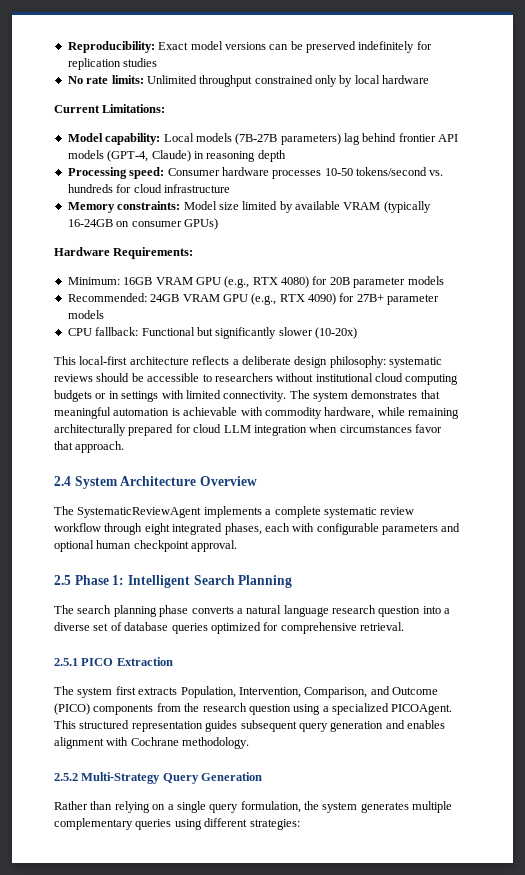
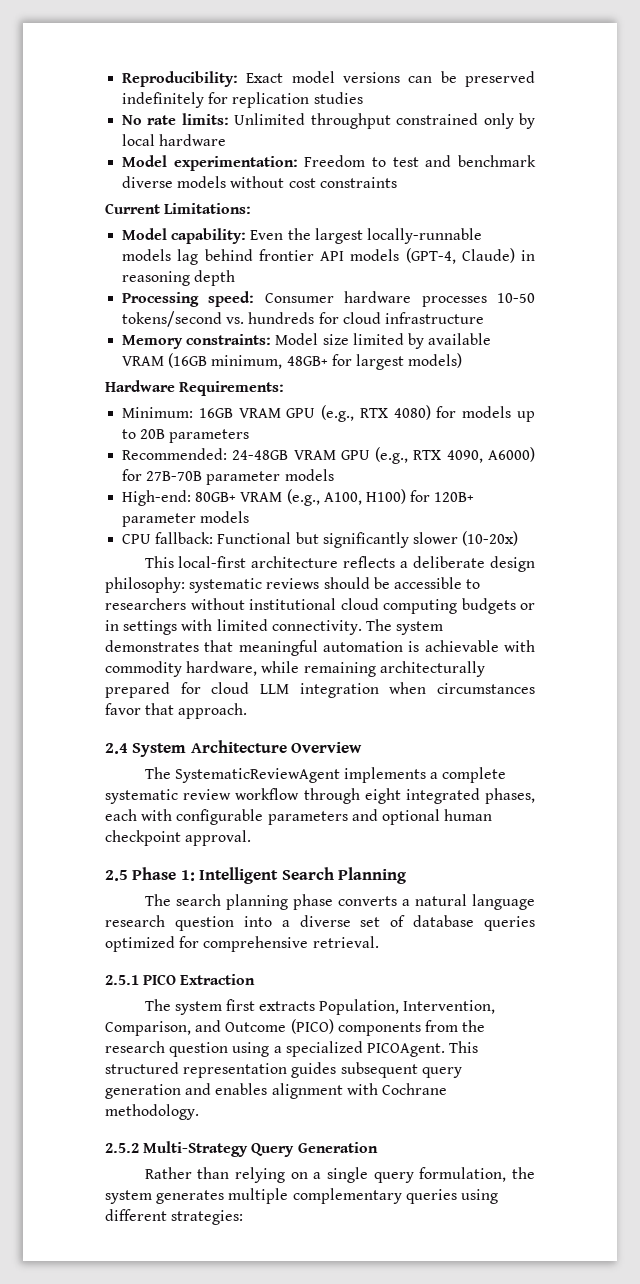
+ Model experimentation: Freedom to test and benchmark diverse models without cost constraints
- Model capability: Local models (7B-27B parameters) lag behind frontier API models (GPT-4, Claude) in reasoning depth
+ Model capability: Even the largest locally-runnable models lag behind frontier API models (GPT-4, Claude) in reasoning depth
- Memory constraints: Model size limited by available VRAM (typically 16-24GB on consumer GPUs)
+ Memory constraints: Model size limited by available VRAM (16GB minimum, 48GB+ for largest models)
- Minimum: 16GB VRAM GPU (e.g., RTX 4080) for 20B parameter models
+ Minimum: 16GB VRAM GPU (e.g., RTX 4080) for models up to 20B parameters
- Recommended: 24GB VRAM GPU (e.g., RTX 4090) for 27B+ parameter models
+ Recommended: 24-48GB VRAM GPU (e.g., RTX 4090, A6000) for 27B-70B parameter models
+ High-end: 80GB+ VRAM (e.g., A100, H100) for 120B+ parameter models

